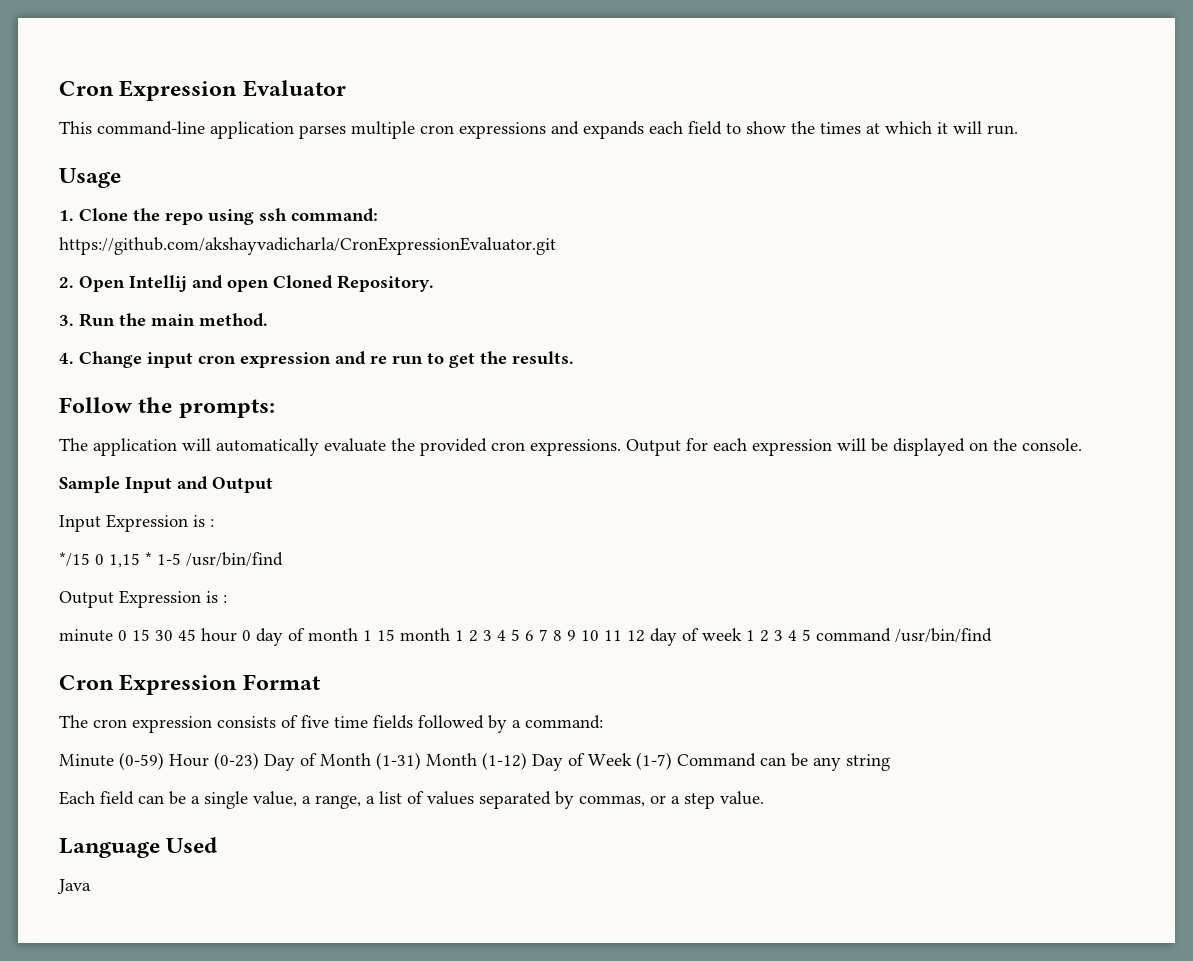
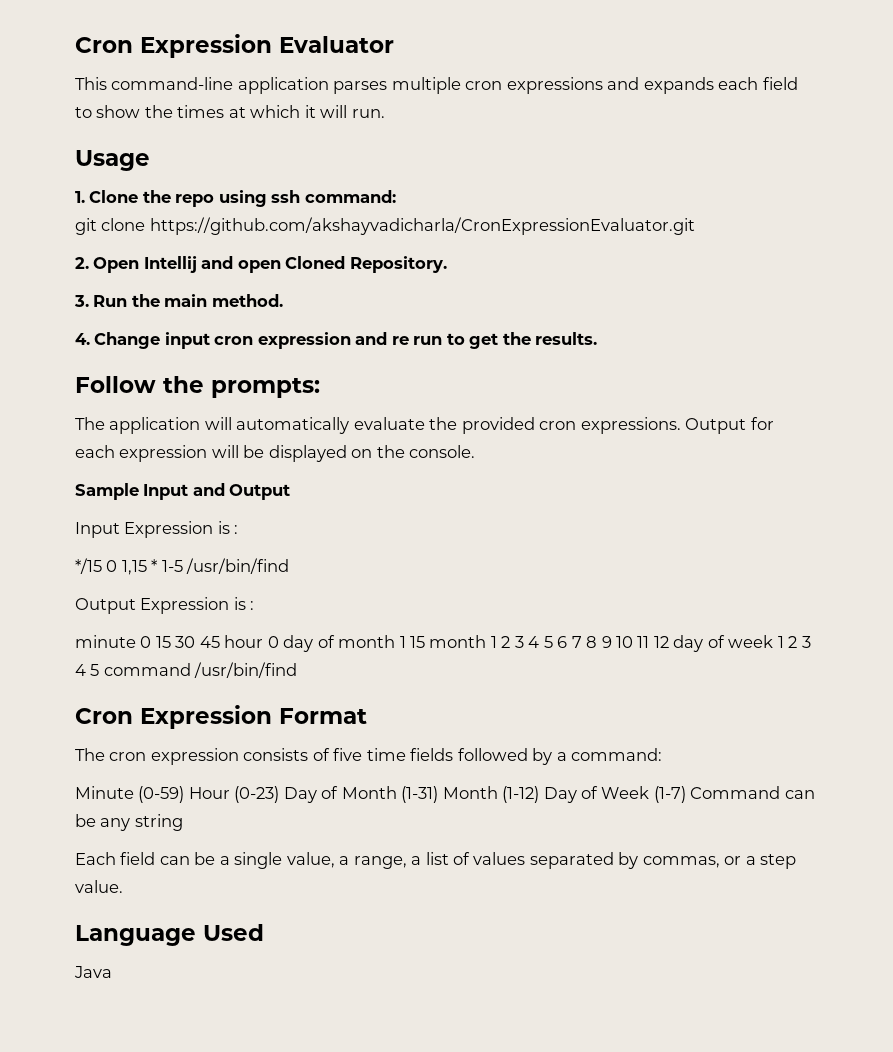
- https://github.com/akshayvadicharla/CronExpressionEvaluator.git
+ git clone https://github.com/akshayvadicharla/CronExpressionEvaluator.git

